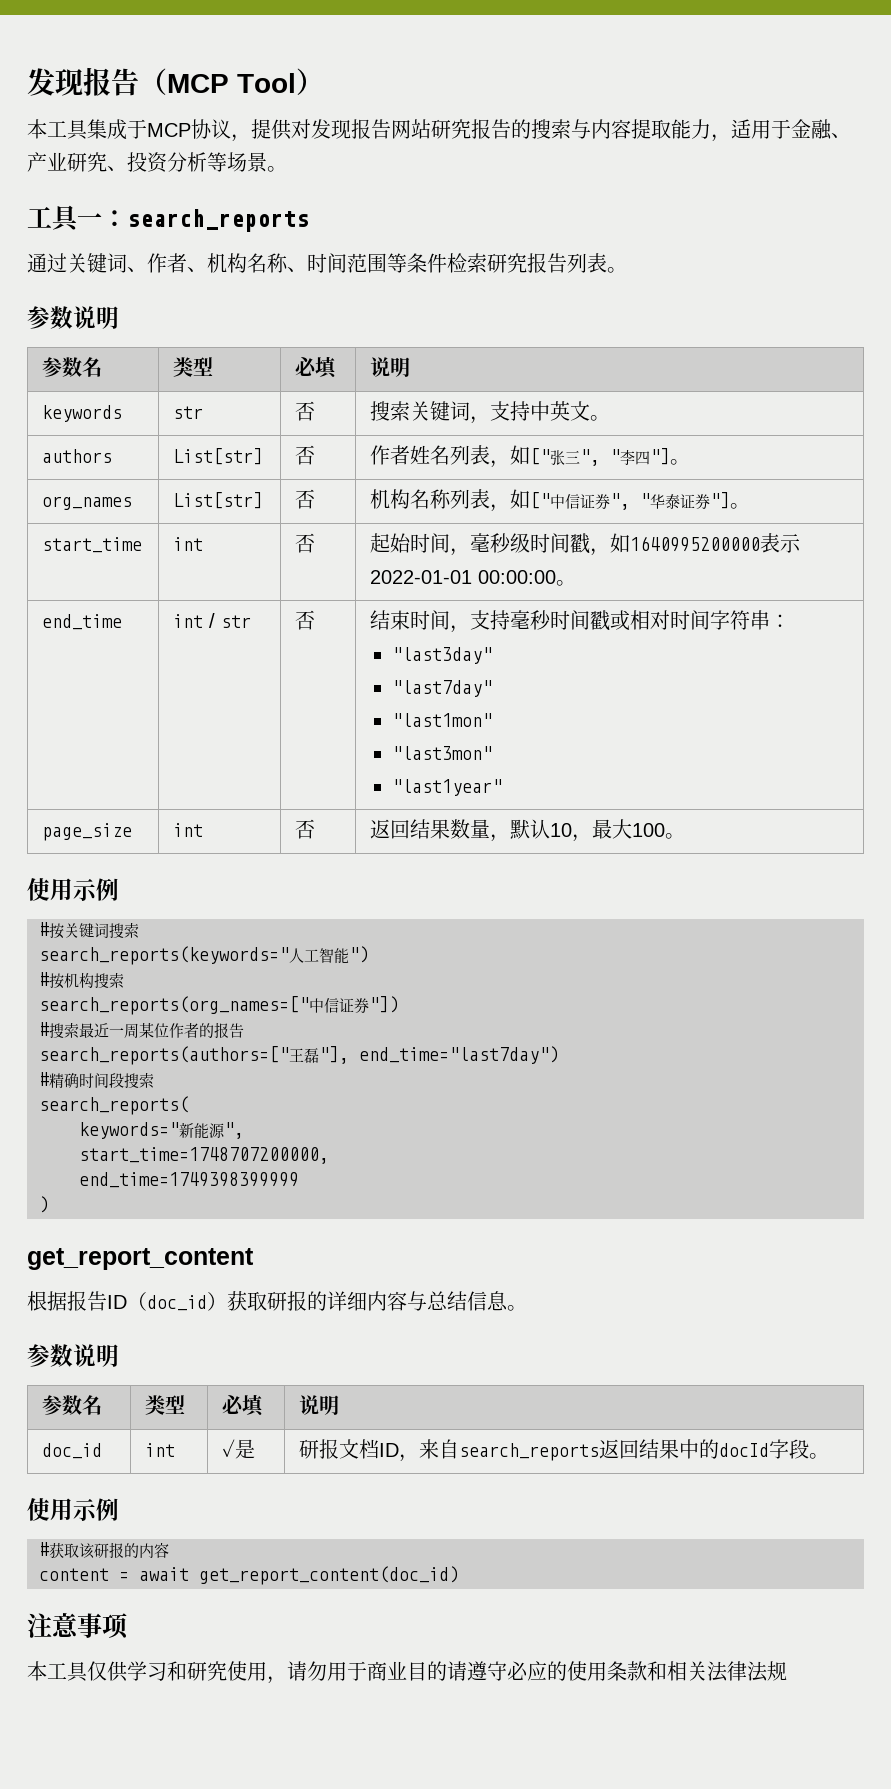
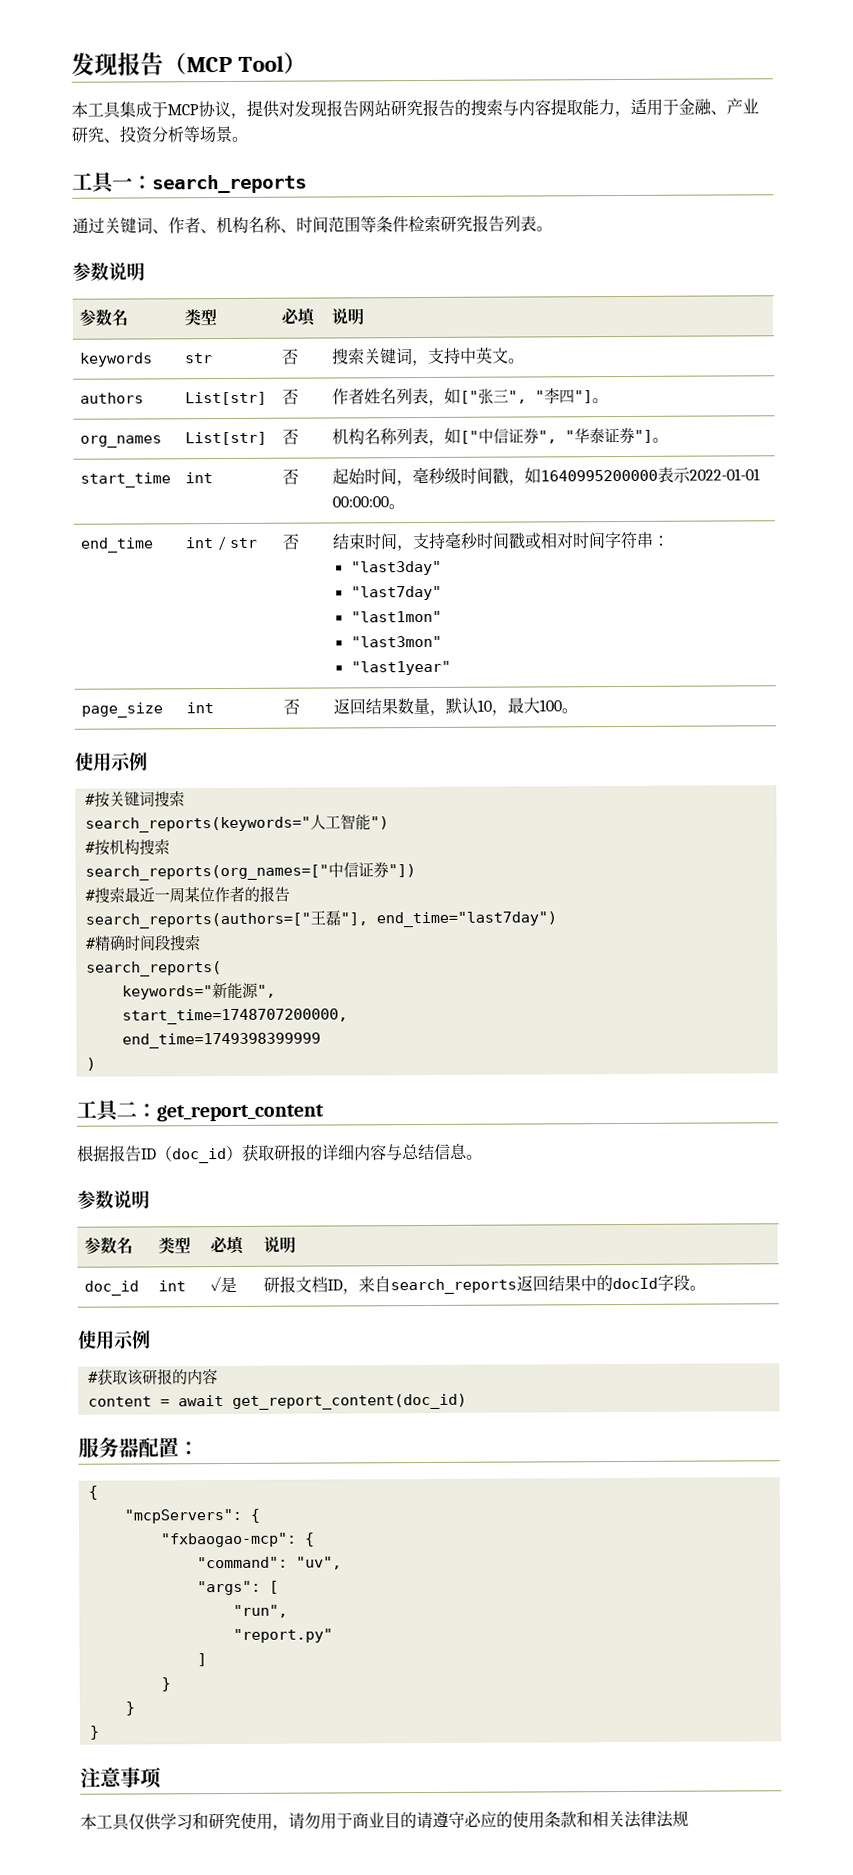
- get_report_content
+ 工具二：get_report_content
+ 服务器配置：
+ {
+ "mcpServers": {
+ "fxbaogao-mcp": {
+ "command": "uv",
+ "args": [
+ "run",
+ "report.py"
+ ]
+ }
+ }
+ }

